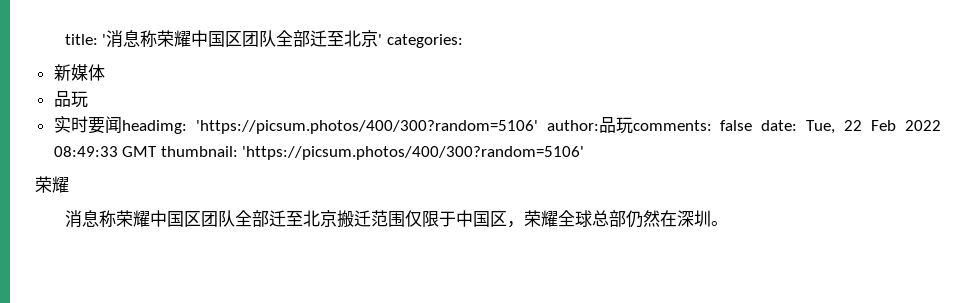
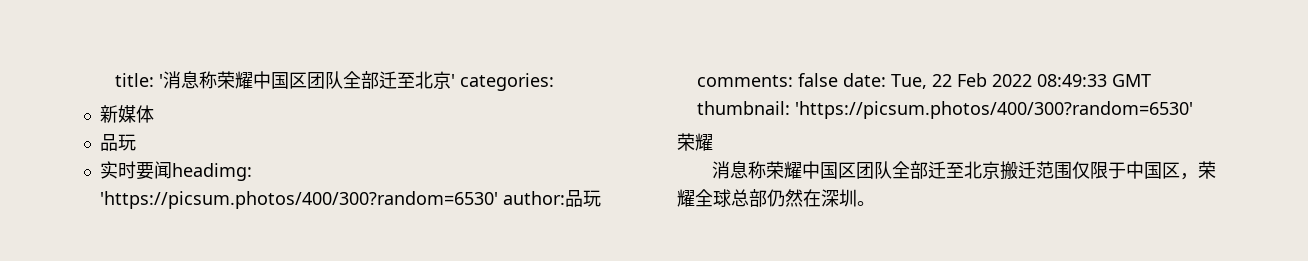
- 实时要闻headimg: 'https://picsum.photos/400/300?random=5106' author:品玩comments: false date: Tue, 22 Feb 2022 08:49:33 GMT thumbnail: 'https://picsum.photos/400/300?random=5106'
+ 实时要闻headimg: 'https://picsum.photos/400/300?random=6530' author:品玩comments: false date: Tue, 22 Feb 2022 08:49:33 GMT thumbnail: 'https://picsum.photos/400/300?random=6530'

